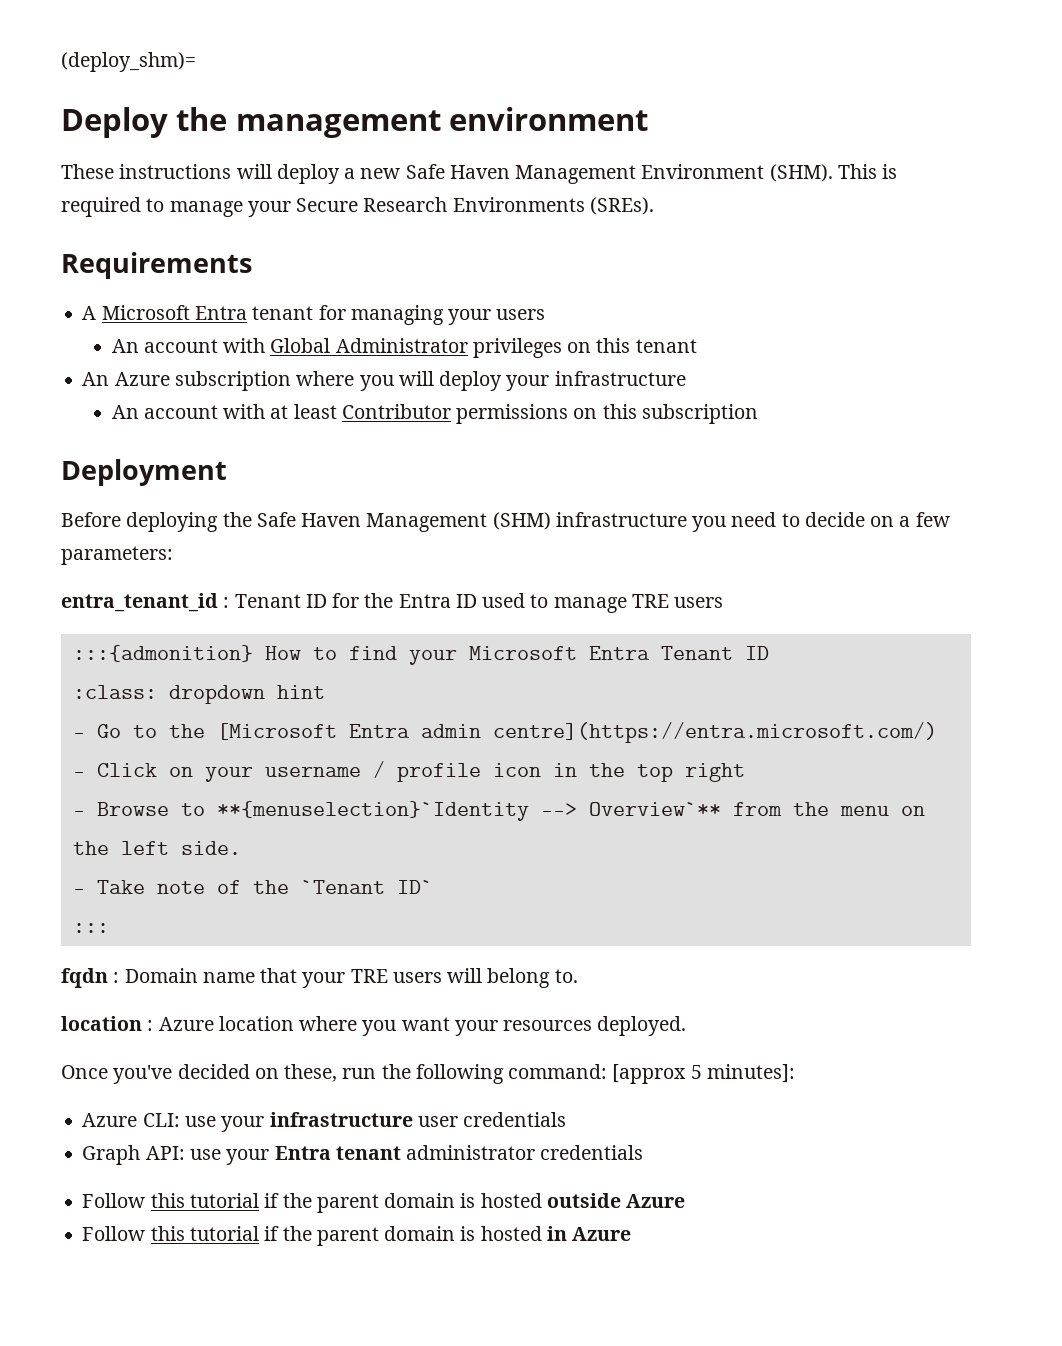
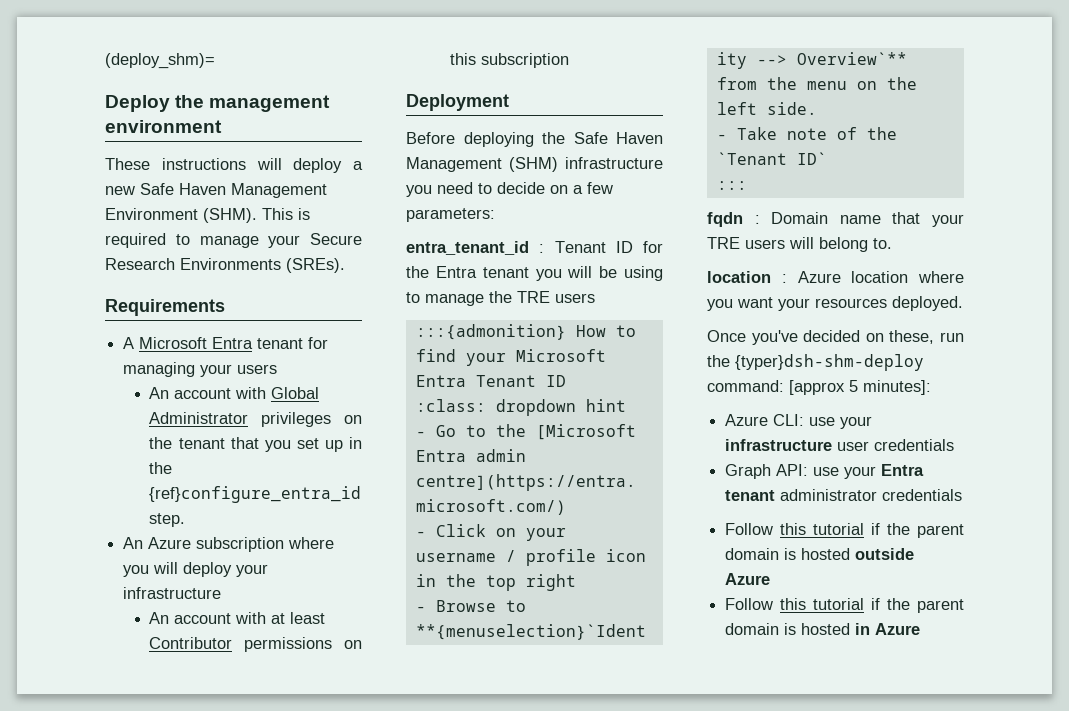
- An account with Global Administrator privileges on this tenant
+ An account with Global Administrator privileges on the tenant that you set up in the {ref}configure_entra_id step.
- entra_tenant_id : Tenant ID for the Entra ID used to manage TRE users
+ entra_tenant_id : Tenant ID for the Entra tenant you will be using to manage the TRE users
- Once you've decided on these, run the following command: [approx 5 minutes]:
+ Once you've decided on these, run the {typer}dsh-shm-deploy command: [approx 5 minutes]:

